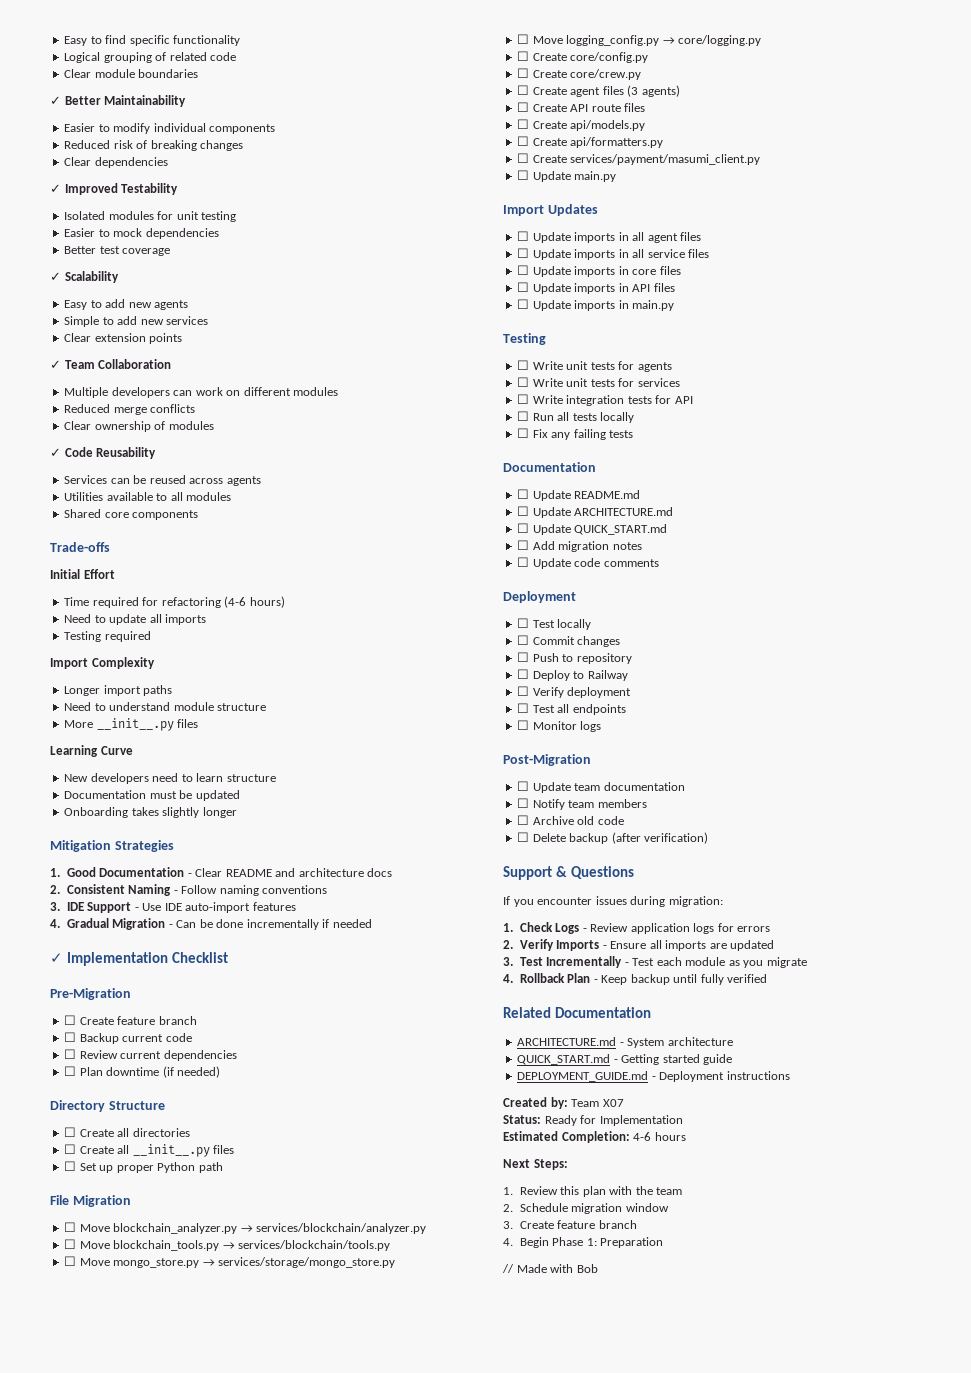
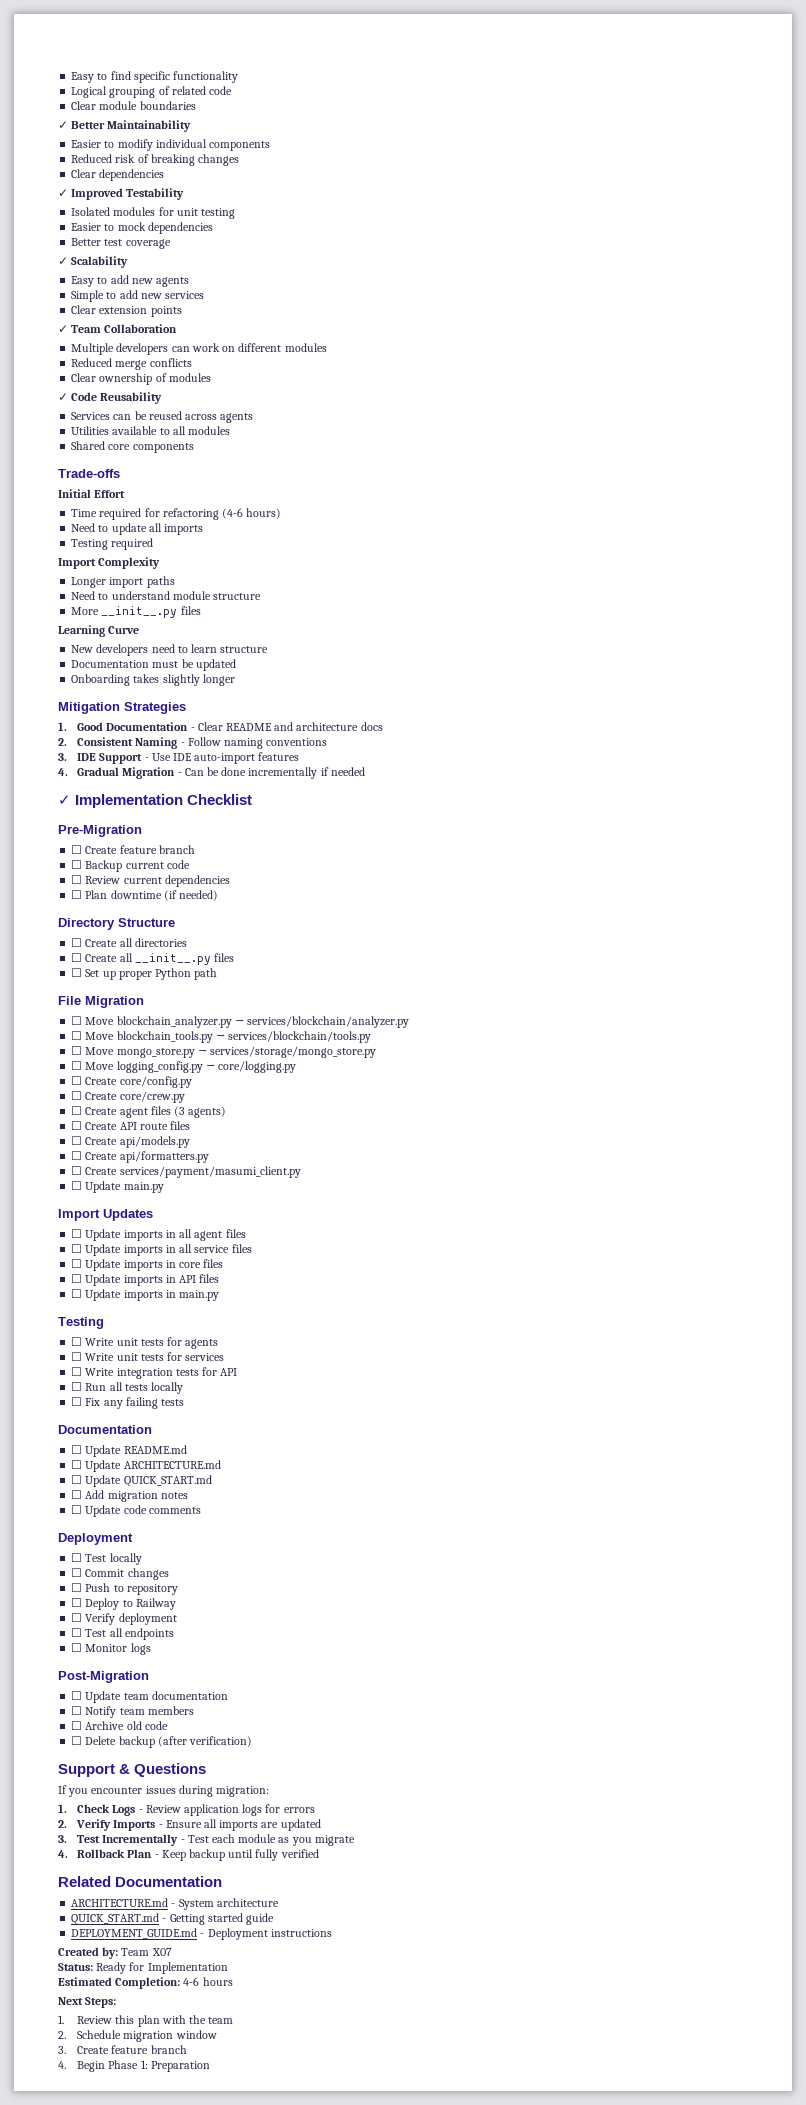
- // Made with Bob

